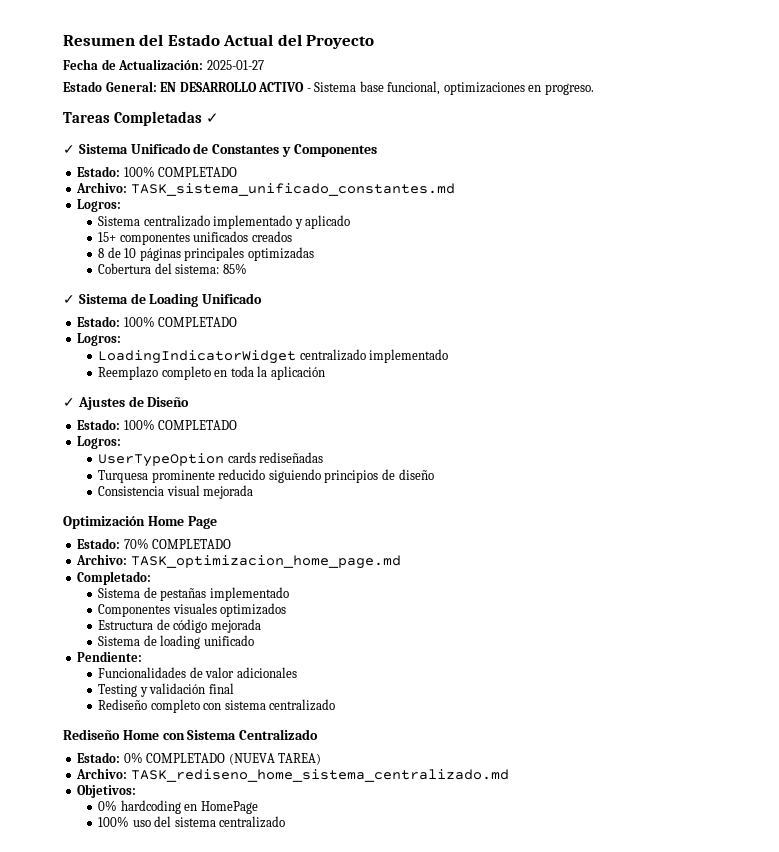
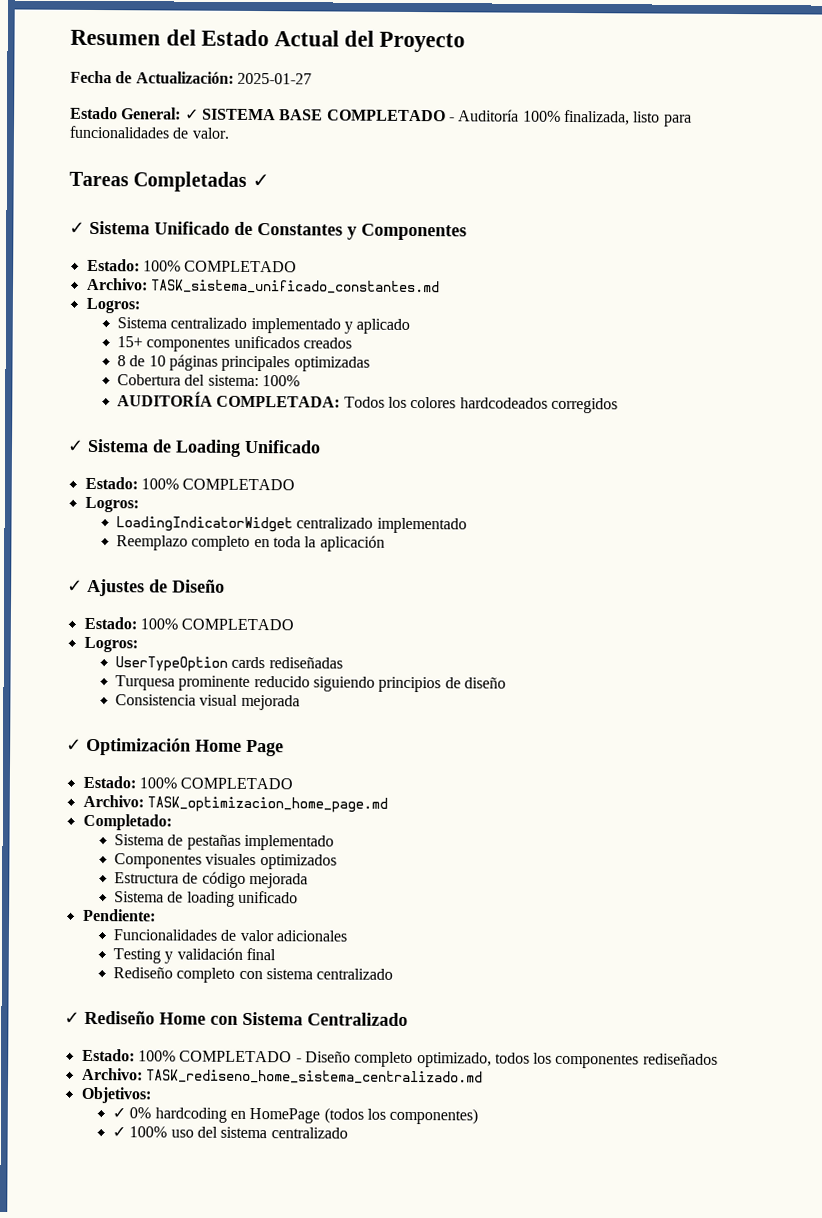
- Estado General: EN DESARROLLO ACTIVO - Sistema base funcional, optimizaciones en progreso.
+ Estado General: ✓ SISTEMA BASE COMPLETADO - Auditoría 100% finalizada, listo para funcionalidades de valor.
- Cobertura del sistema: 85%
+ Cobertura del sistema: 100%
+ AUDITORÍA COMPLETADA: Todos los colores hardcodeados corregidos
- Optimización Home Page
- Estado: 70% COMPLETADO
+ ✓ Optimización Home Page
+ Estado: 100% COMPLETADO
- Rediseño Home con Sistema Centralizado
+ ✓ Rediseño Home con Sistema Centralizado
- Estado: 0% COMPLETADO (NUEVA TAREA)
+ Estado: 100% COMPLETADO - Diseño completo optimizado, todos los componentes rediseñados
- 0% hardcoding en HomePage
- 100% uso del sistema centralizado
+ ✓ 0% hardcoding en HomePage (todos los componentes)
+ ✓ 100% uso del sistema centralizado

